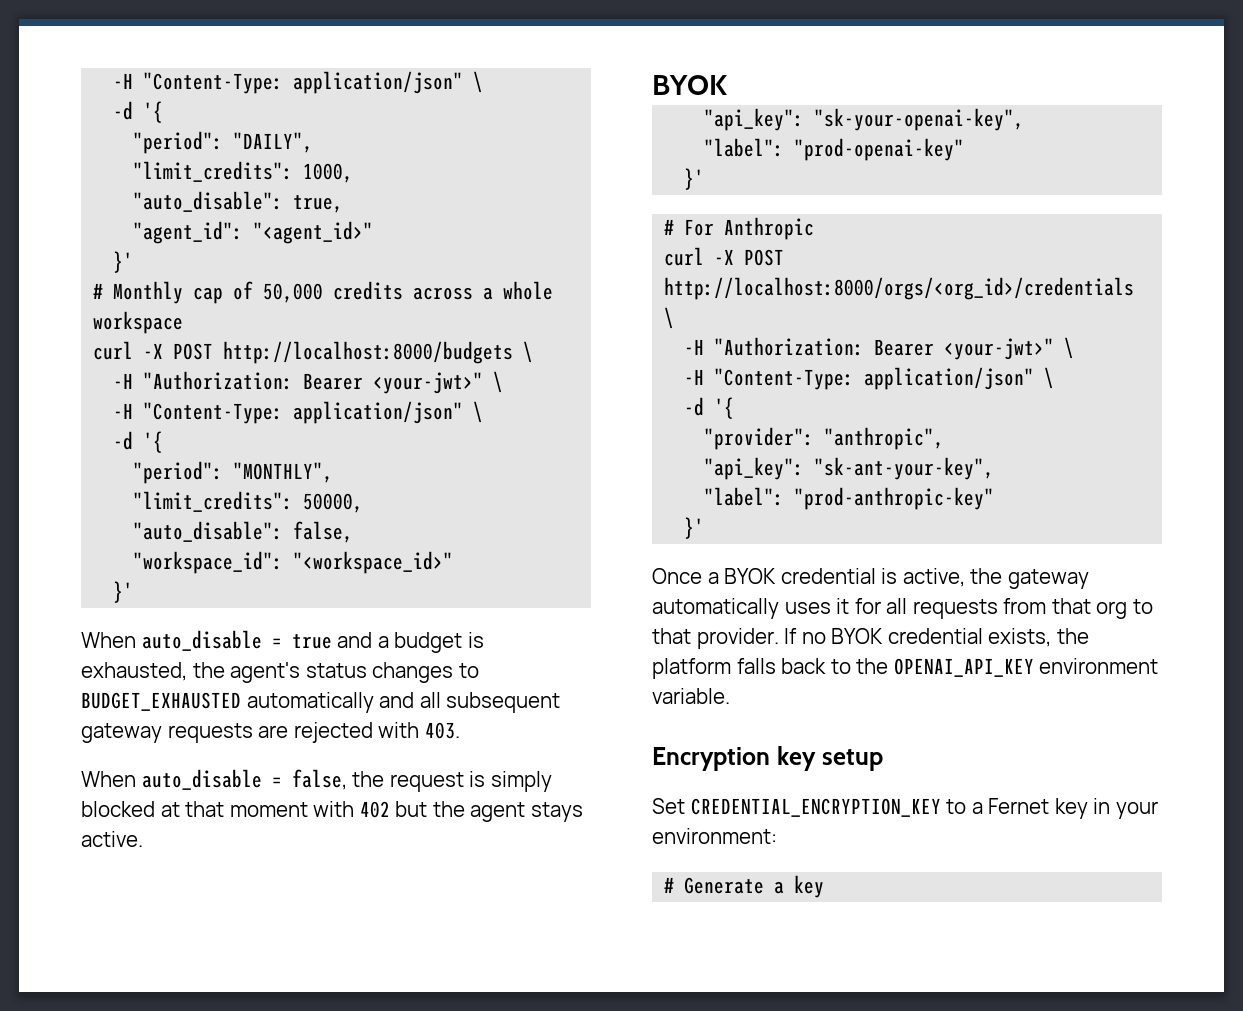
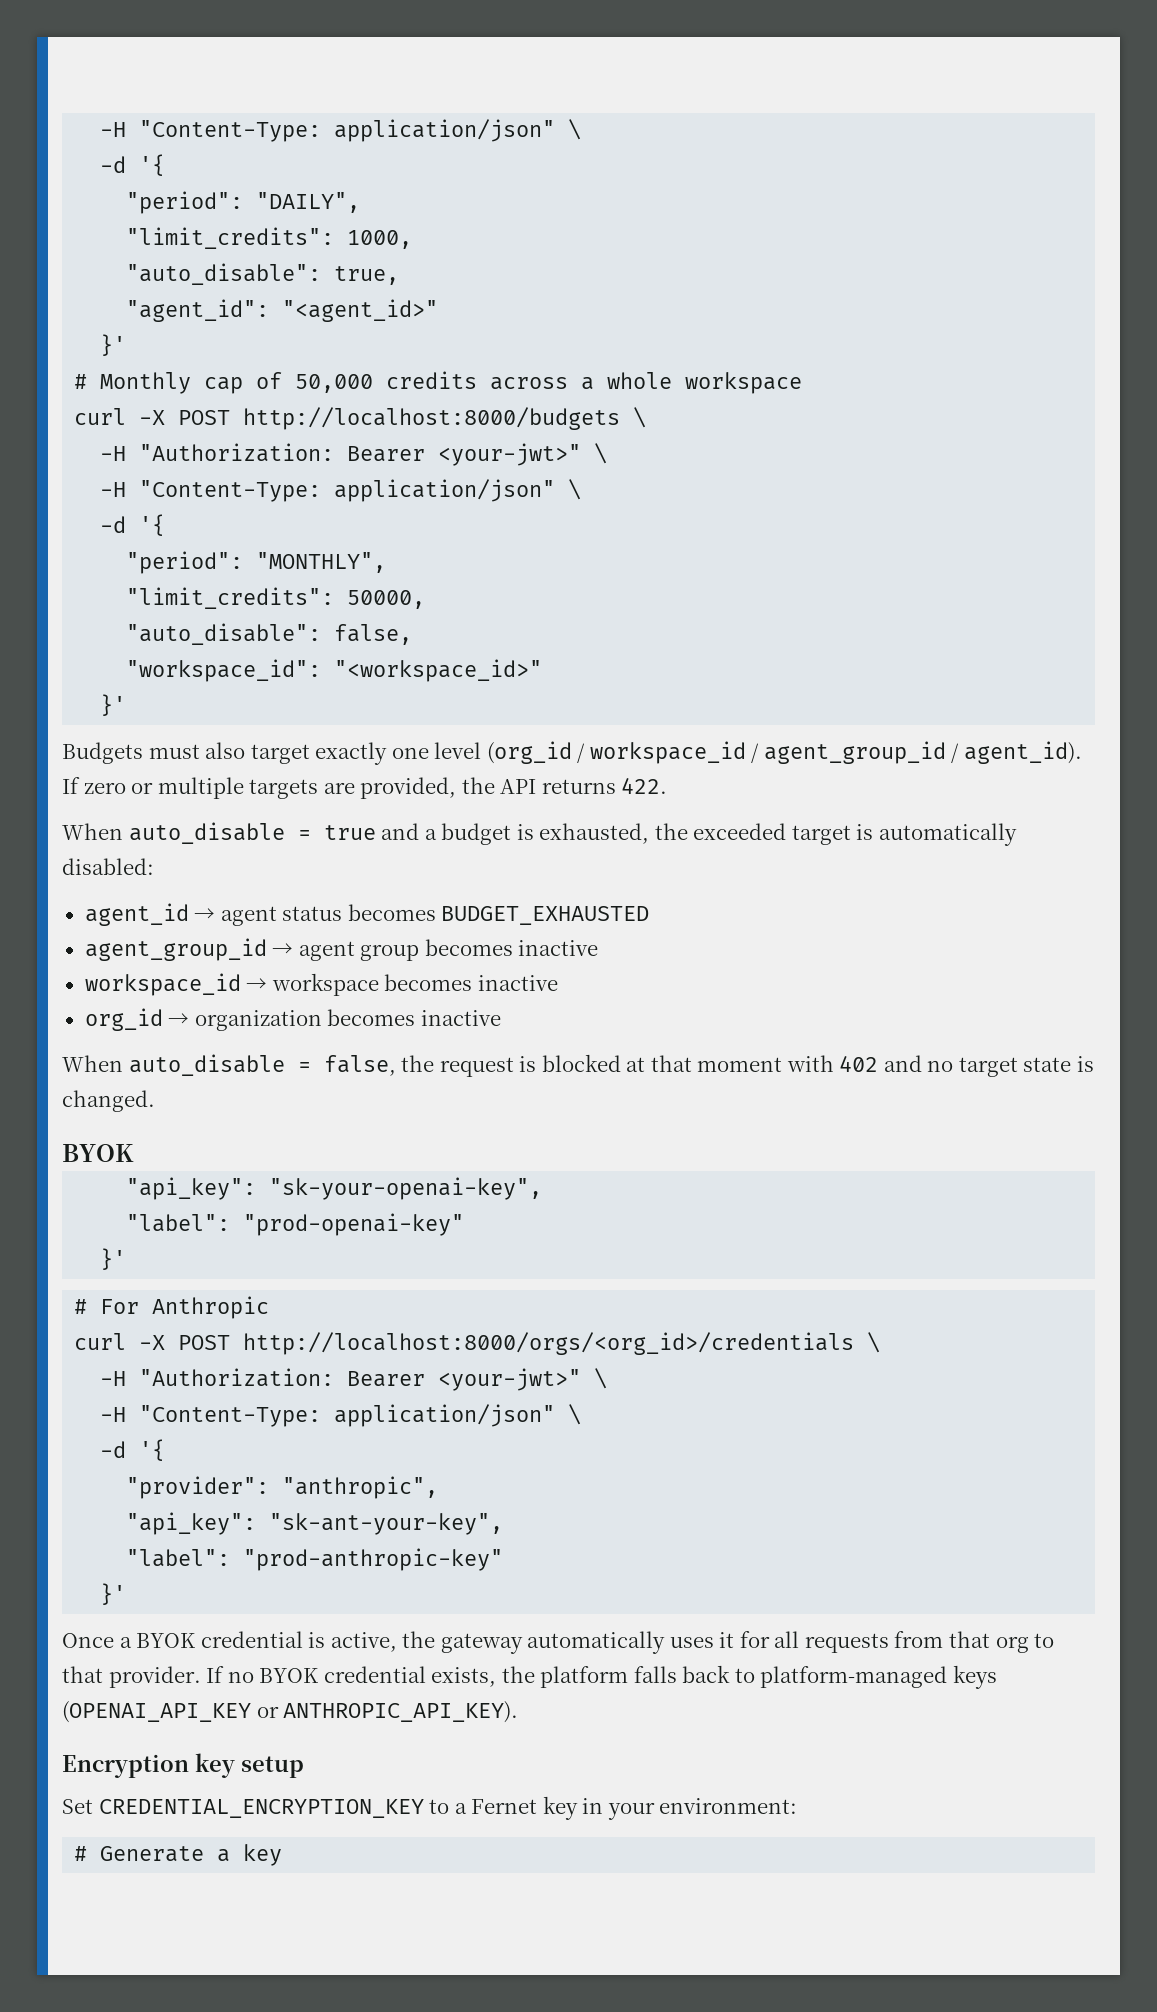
+ Budgets must also target exactly one level (org_id / workspace_id / agent_group_id / agent_id). If zero or multiple targets are provided, the API returns 422.
- When auto_disable = true and a budget is exhausted, the agent's status changes to BUDGET_EXHAUSTED automatically and all subsequent gateway requests are rejected with 403.
+ When auto_disable = true and a budget is exhausted, the exceeded target is automatically disabled:
+ agent_id → agent status becomes BUDGET_EXHAUSTED
+ agent_group_id → agent group becomes inactive
+ workspace_id → workspace becomes inactive
+ org_id → organization becomes inactive
- When auto_disable = false, the request is simply blocked at that moment with 402 but the agent stays active.
+ When auto_disable = false, the request is blocked at that moment with 402 and no target state is changed.
- If no BYOK credential exists, the platform falls back to the OPENAI_API_KEY environment variable.
+ If no BYOK credential exists, the platform falls back to platform-managed keys (OPENAI_API_KEY or ANTHROPIC_API_KEY).

